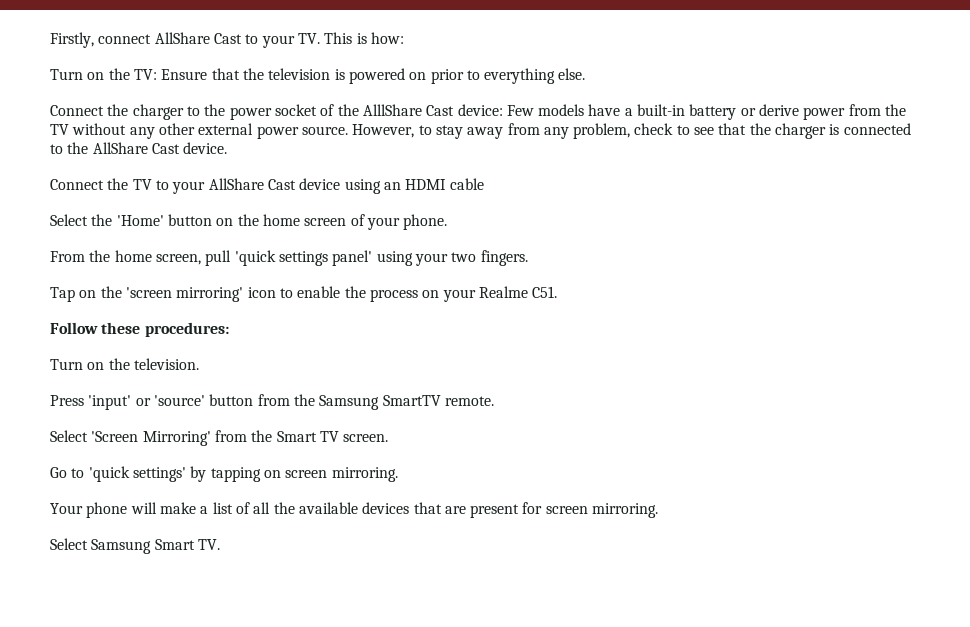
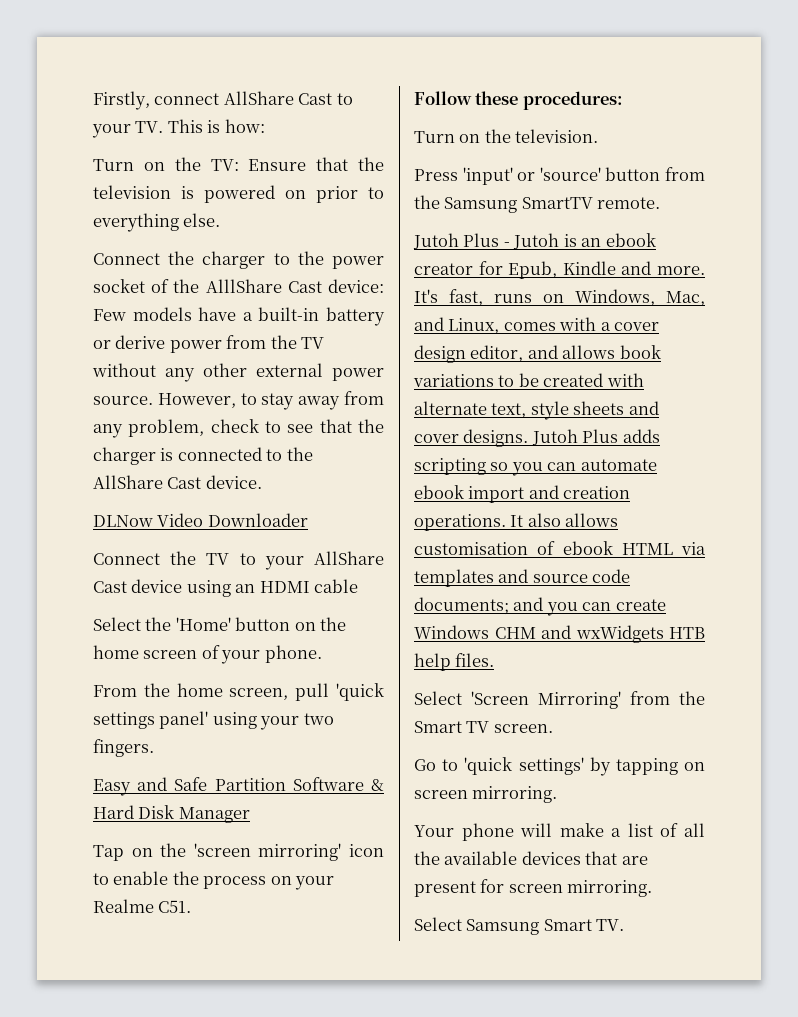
+ DLNow Video Downloader
+ Easy and Safe Partition Software & Hard Disk Manager
+ Jutoh Plus - Jutoh is an ebook creator for Epub, Kindle and more. It's fast, runs on Windows, Mac, and Linux, comes with a cover design editor, and allows book variations to be created with alternate text, style sheets and cover designs. Jutoh Plus adds scripting so you can automate ebook import and creation operations. It also allows customisation of ebook HTML via templates and source code documents; and you can create Windows CHM and wxWidgets HTB help files.

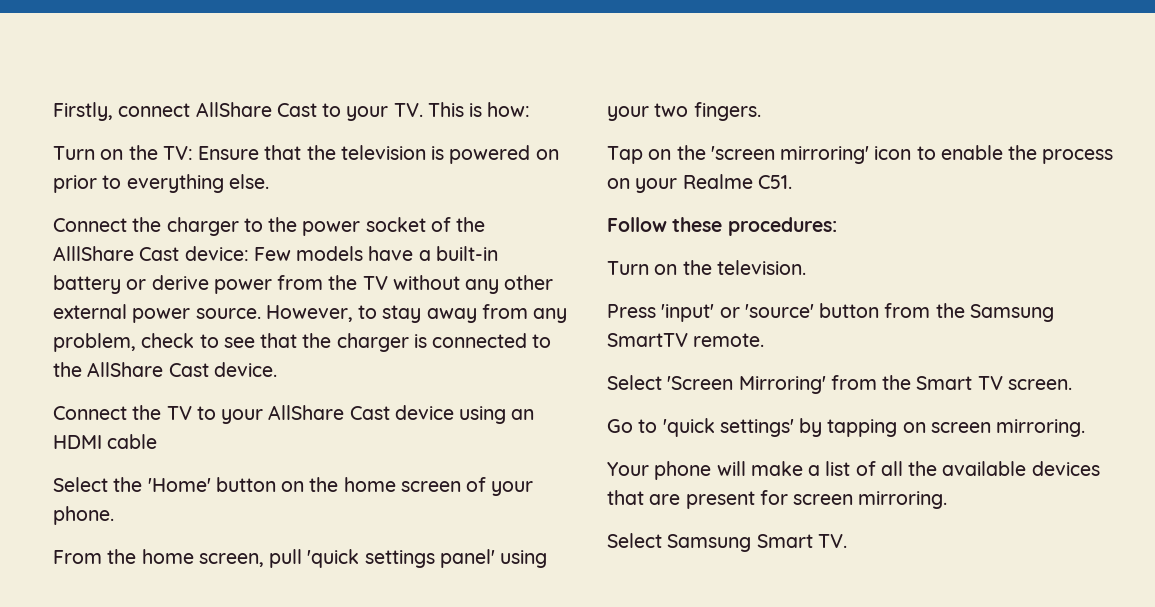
- DLNow Video Downloader
- Easy and Safe Partition Software & Hard Disk Manager
- Jutoh Plus - Jutoh is an ebook creator for Epub, Kindle and more. It's fast, runs on Windows, Mac, and Linux, comes with a cover design editor, and allows book variations to be created with alternate text, style sheets and cover designs. Jutoh Plus adds scripting so you can automate ebook import and creation operations. It also allows customisation of ebook HTML via templates and source code documents; and you can create Windows CHM and wxWidgets HTB help files.

